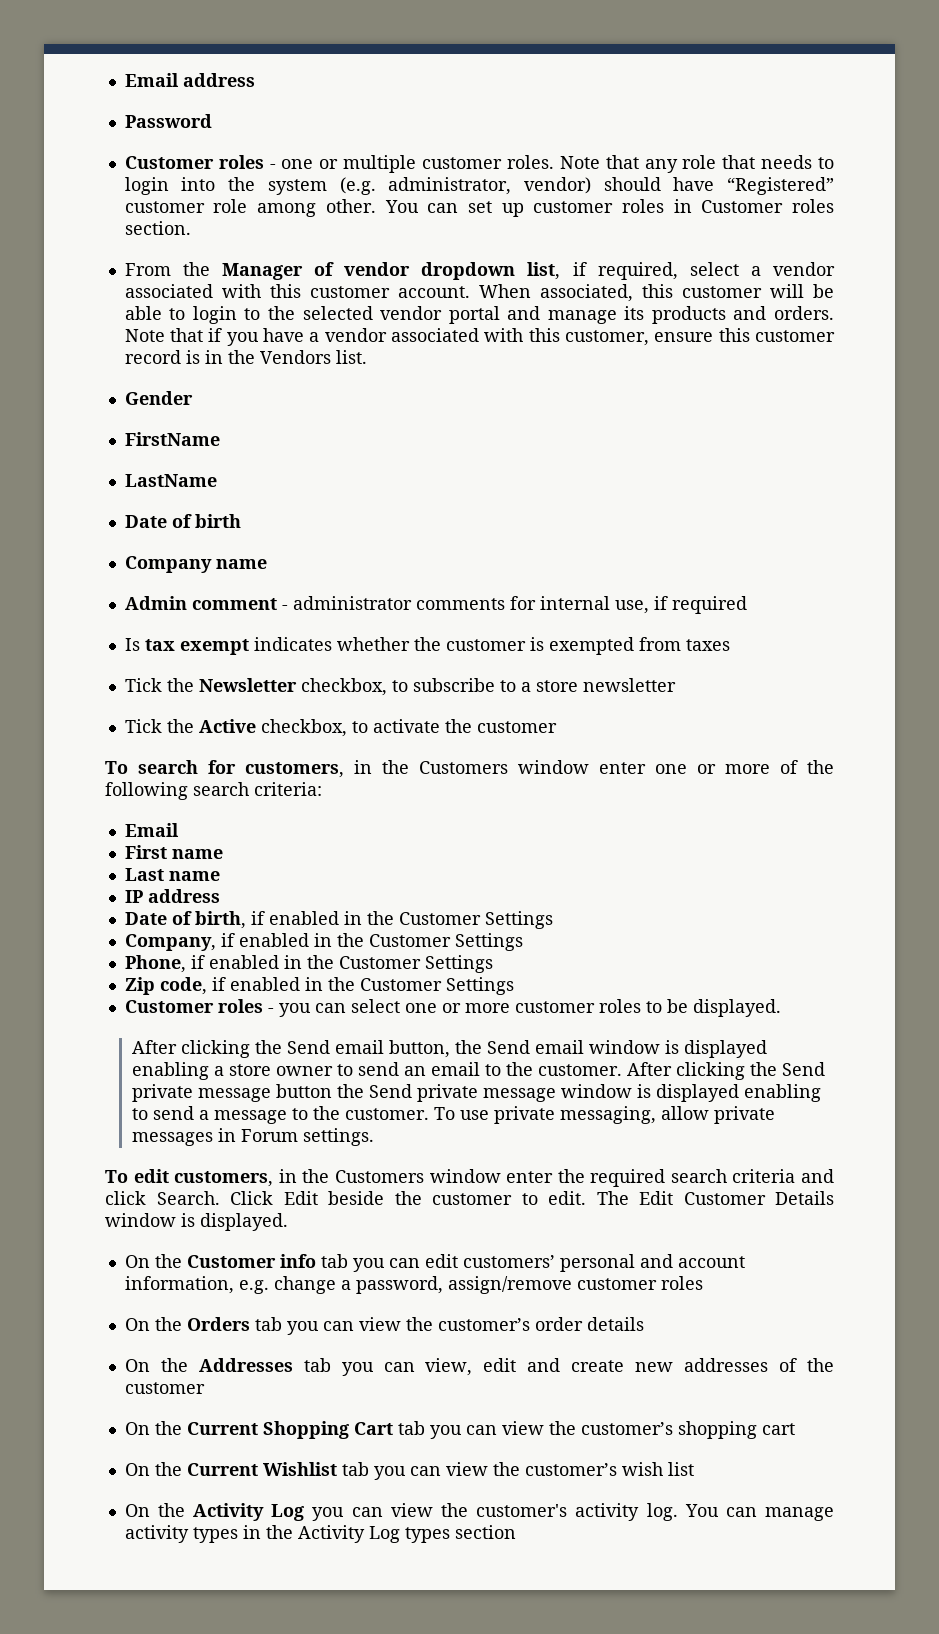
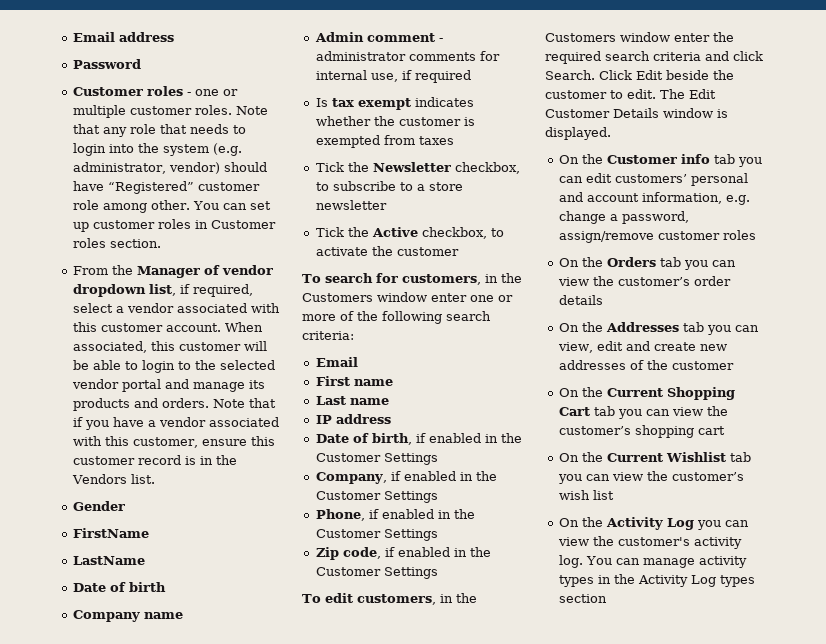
- Customer roles - you can select one or more customer roles to be displayed.
- After clicking the Send email button, the Send email window is displayed enabling a store owner to send an email to the customer. After clicking the Send private message button the Send private message window is displayed enabling to send a message to the customer. To use private messaging, allow private messages in Forum settings.

